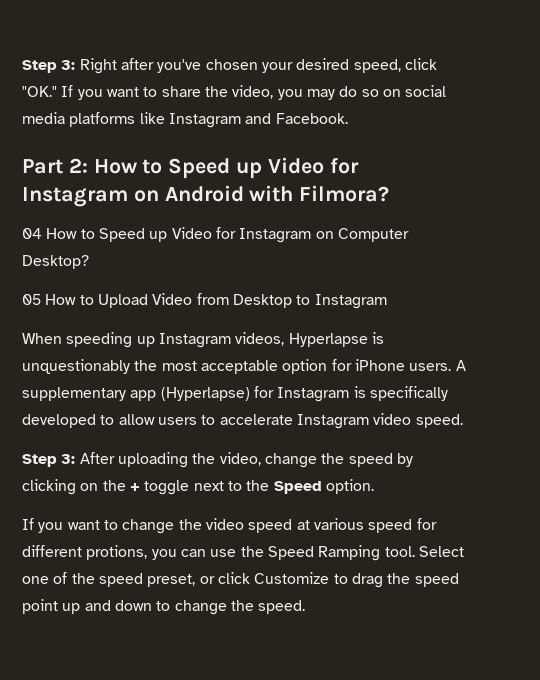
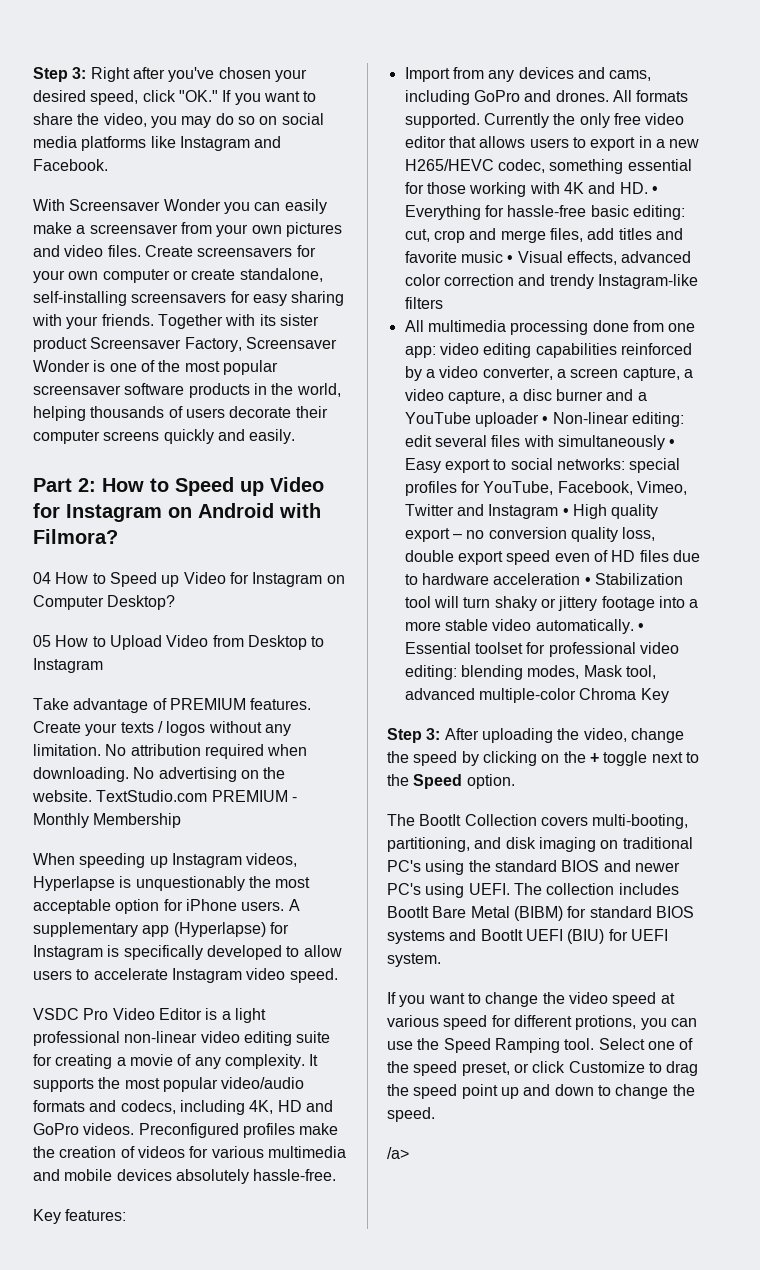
+ With Screensaver Wonder you can easily make a screensaver from your own pictures and video files. Create screensavers for your own computer or create standalone, self-installing screensavers for easy sharing with your friends. Together with its sister product Screensaver Factory, Screensaver Wonder is one of the most popular screensaver software products in the world, helping thousands of users decorate their computer screens quickly and easily.
+ Take advantage of PREMIUM features. Create your texts / logos without any limitation. No attribution required when downloading. No advertising on the website. TextStudio.com PREMIUM - Monthly Membership
+ VSDC Pro Video Editor is a light professional non-linear video editing suite for creating a movie of any complexity. It supports the most popular video/audio formats and codecs, including 4K, HD and GoPro videos. Preconfigured profiles make the creation of videos for various multimedia and mobile devices absolutely hassle-free.
+ Key features:
+ Import from any devices and cams, including GoPro and drones. All formats supported. Сurrently the only free video editor that allows users to export in a new H265/HEVC codec, something essential for those working with 4K and HD. • Everything for hassle-free basic editing: cut, crop and merge files, add titles and favorite music • Visual effects, advanced color correction and trendy Instagram-like filters
+ All multimedia processing done from one app: video editing capabilities reinforced by a video converter, a screen capture, a video capture, a disc burner and a YouTube uploader • Non-linear editing: edit several files with simultaneously • Easy export to social networks: special profiles for YouTube, Facebook, Vimeo, Twitter and Instagram • High quality export – no conversion quality loss, double export speed even of HD files due to hardware acceleration • Stabilization tool will turn shaky or jittery footage into a more stable video automatically. • Essential toolset for professional video editing: blending modes, Mask tool, advanced multiple-color Chroma Key
+ The BootIt Collection covers multi-booting, partitioning, and disk imaging on traditional PC's using the standard BIOS and newer PC's using UEFI. The collection includes BootIt Bare Metal (BIBM) for standard BIOS systems and BootIt UEFI (BIU) for UEFI system.
+ /a>

